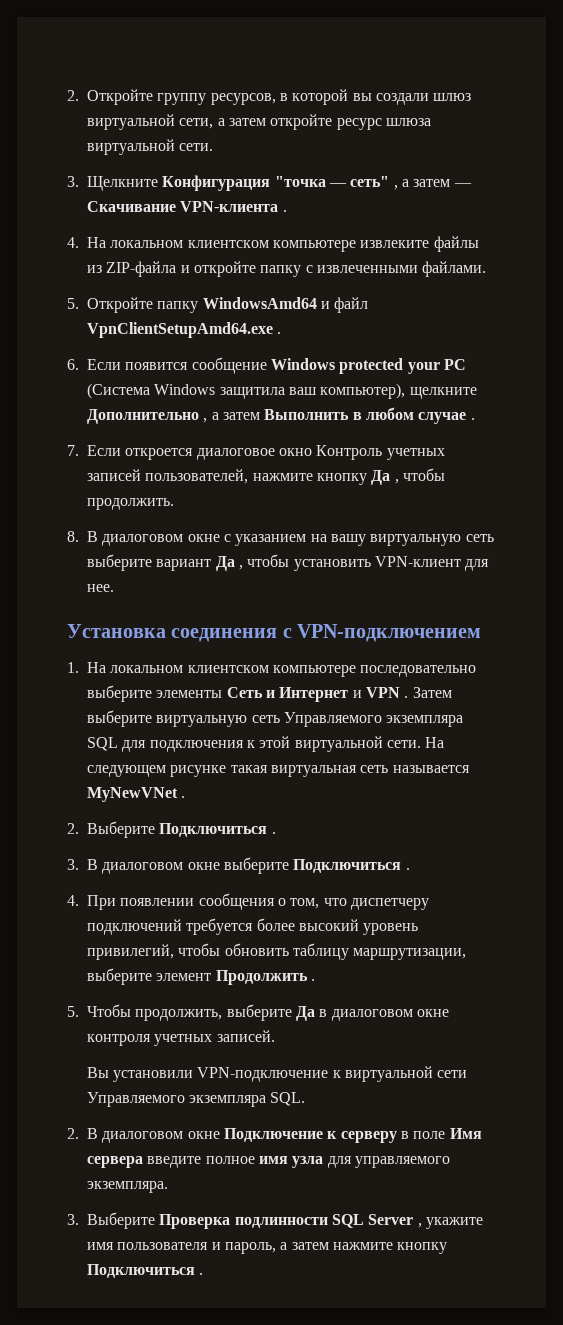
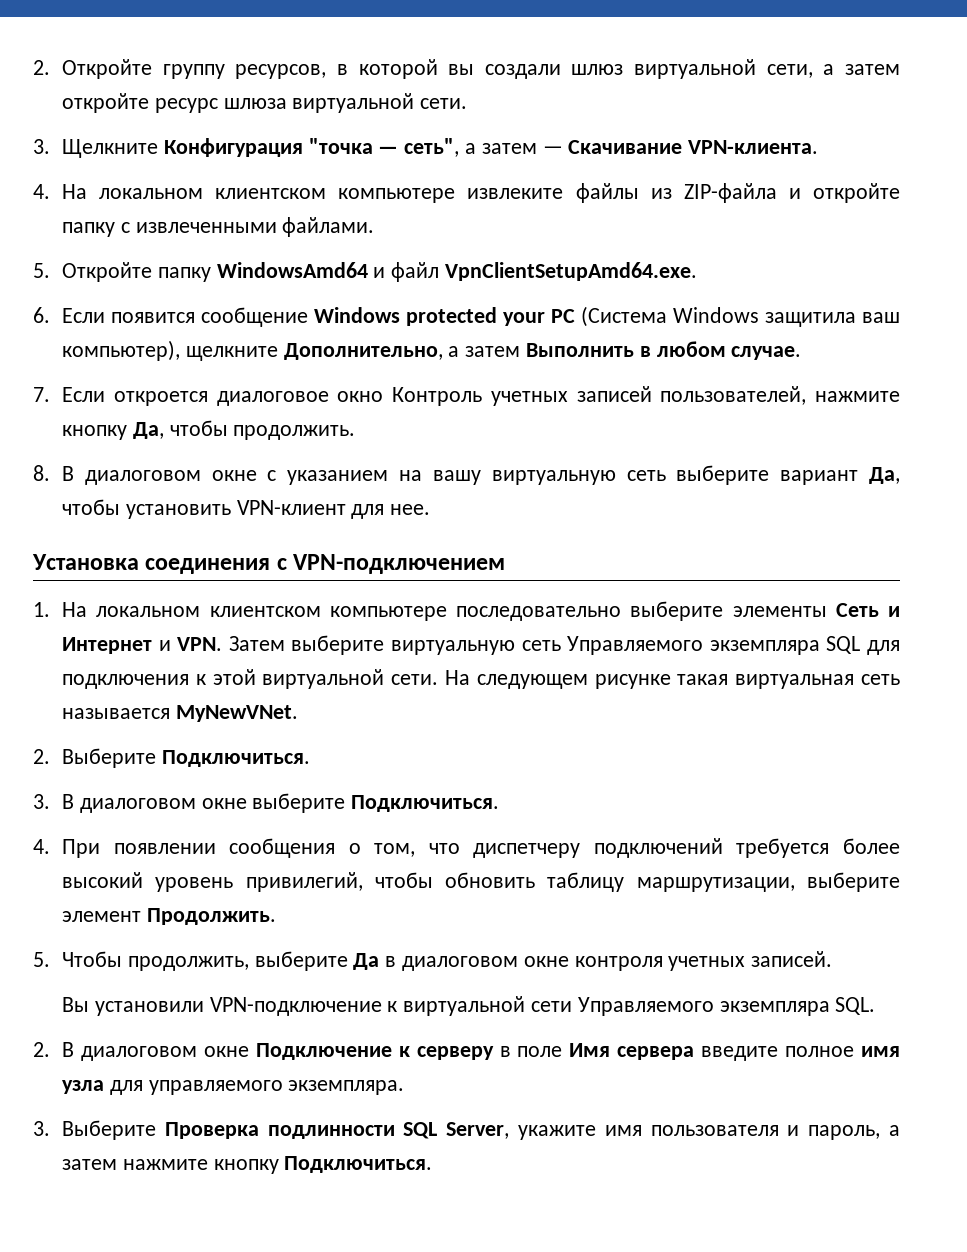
- 3. Щелкните Конфигурация "точка — сеть" , а затем — Скачивание VPN-клиента .
+ 3. Щелкните Конфигурация "точка — сеть", а затем — Скачивание VPN-клиента.
- 5. Откройте папку WindowsAmd64 и файл VpnClientSetupAmd64.exe .
+ 5. Откройте папку WindowsAmd64 и файл VpnClientSetupAmd64.exe.
- 6. Если появится сообщение Windows protected your PC (Система Windows защитила ваш компьютер), щелкните Дополнительно , а затем Выполнить в любом случае .
+ 6. Если появится сообщение Windows protected your PC (Система Windows защитила ваш компьютер), щелкните Дополнительно, а затем Выполнить в любом случае.
- 7. Если откроется диалоговое окно Контроль учетных записей пользователей, нажмите кнопку Да , чтобы продолжить.
+ 7. Если откроется диалоговое окно Контроль учетных записей пользователей, нажмите кнопку Да, чтобы продолжить.
- 8. В диалоговом окне с указанием на вашу виртуальную сеть выберите вариант Да , чтобы установить VPN-клиент для нее.
+ 8. В диалоговом окне с указанием на вашу виртуальную сеть выберите вариант Да, чтобы установить VPN-клиент для нее.
- 1. На локальном клиентском компьютере последовательно выберите элементы Сеть и Интернет и VPN . Затем выберите виртуальную сеть Управляемого экземпляра SQL для подключения к этой виртуальной сети.
+ 1. На локальном клиентском компьютере последовательно выберите элементы Сеть и Интернет и VPN. Затем выберите виртуальную сеть Управляемого экземпляра SQL для подключения к этой виртуальной сети.
- На следующем рисунке такая виртуальная сеть называется MyNewVNet .
+ На следующем рисунке такая виртуальная сеть называется MyNewVNet.
- 2. Выберите Подключиться .
+ 2. Выберите Подключиться.
- 3. В диалоговом окне выберите Подключиться .
+ 3. В диалоговом окне выберите Подключиться.
- 4. При появлении сообщения о том, что диспетчеру подключений требуется более высокий уровень привилегий, чтобы обновить таблицу маршрутизации, выберите элемент Продолжить .
+ 4. При появлении сообщения о том, что диспетчеру подключений требуется более высокий уровень привилегий, чтобы обновить таблицу маршрутизации, выберите элемент Продолжить.
- 3. Выберите Проверка подлинности SQL Server , укажите имя пользователя и пароль, а затем нажмите кнопку Подключиться .
+ 3. Выберите Проверка подлинности SQL Server, укажите имя пользователя и пароль, а затем нажмите кнопку Подключиться.

